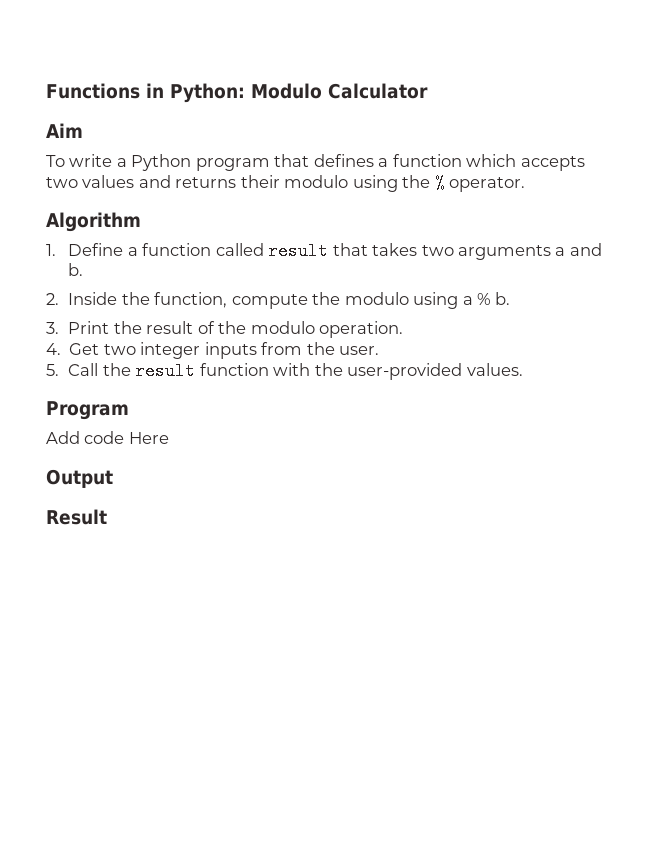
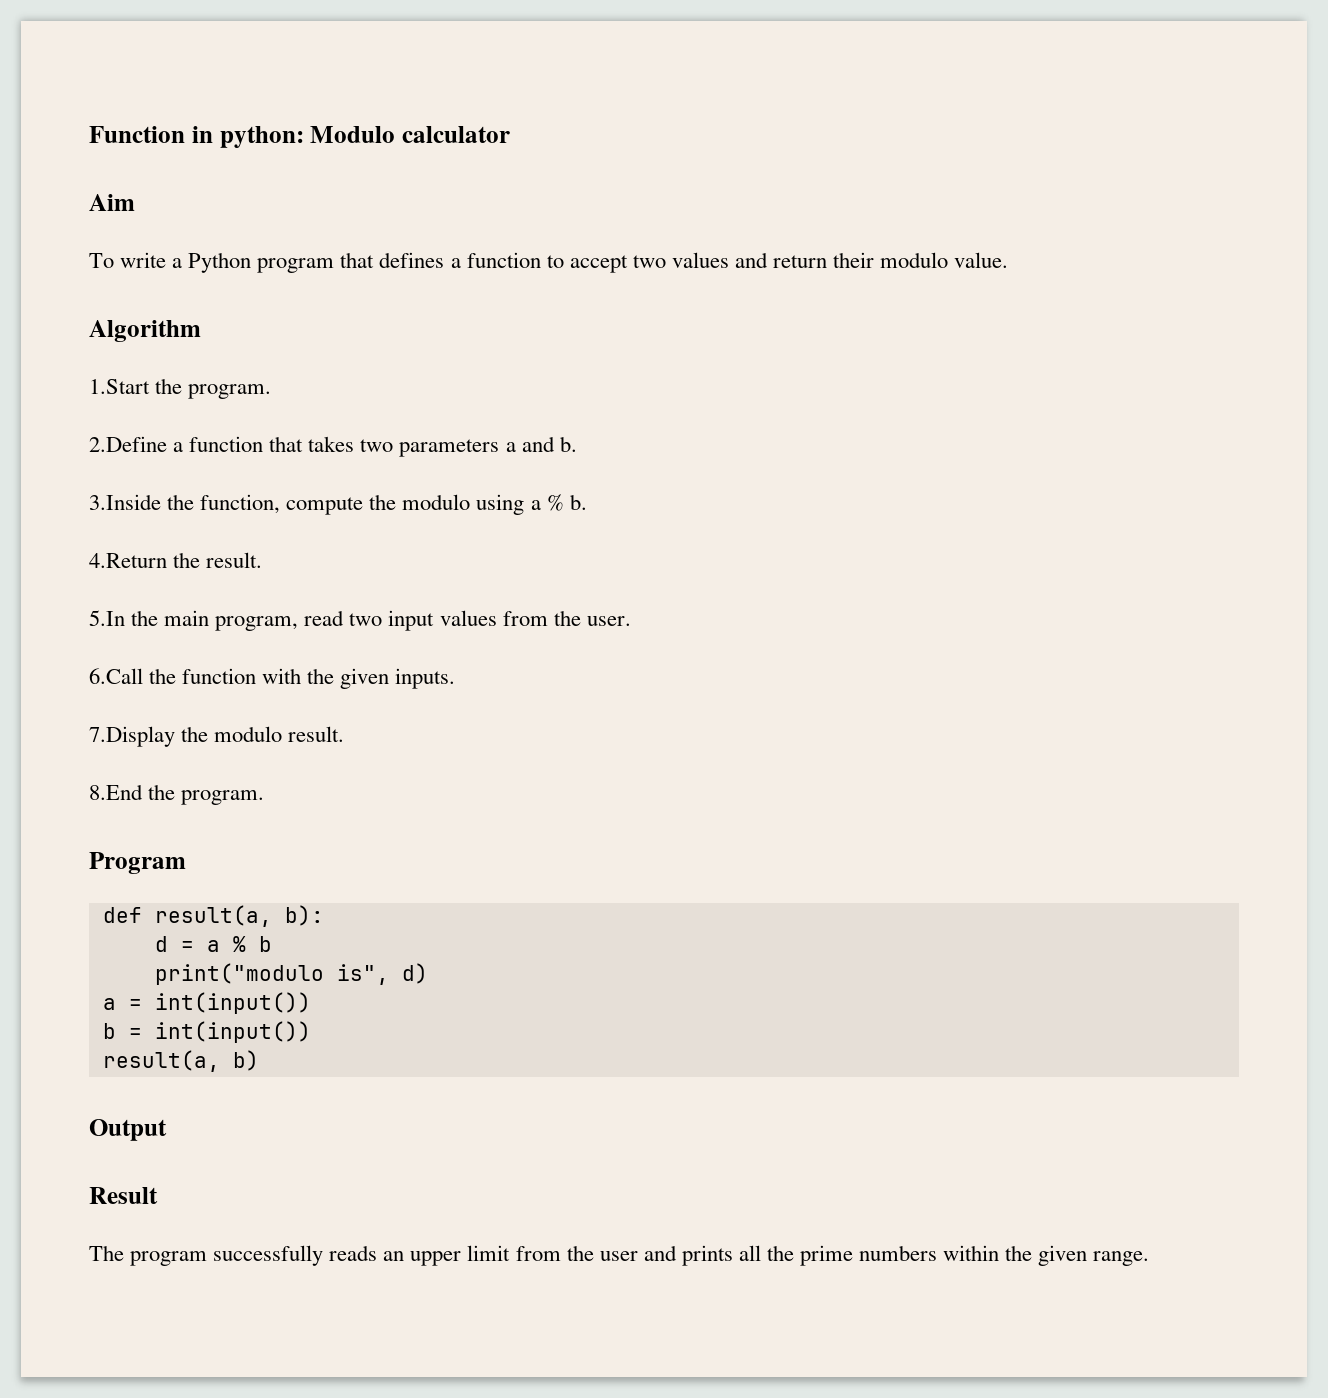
- Functions in Python: Modulo Calculator
+ Function in python: Modulo calculator
- To write a Python program that defines a function which accepts two values and returns their modulo using the % operator.
+ To write a Python program that defines a function to accept two values and return their modulo value.
  Algorithm
- 1. Define a function called result that takes two arguments a and b.
+ 1.Start the program.
+ 2.Define a function that takes two parameters a and b.
- 2. Inside the function, compute the modulo using a % b.
+ 3.Inside the function, compute the modulo using a % b.
- 3. Print the result of the modulo operation.
- 4. Get two integer inputs from the user.
- 5. Call the result function with the user-provided values.
+ 4.Return the result.
+ 5.In the main program, read two input values from the user.
+ 6.Call the function with the given inputs.
+ 7.Display the modulo result.
+ 8.End the program.
  Program
- Add code Here
+ def result(a, b):
+ d = a % b
+ print("modulo is", d)
+ a = int(input())
+ b = int(input())
+ result(a, b)
  Output
  Result
+ The program successfully reads an upper limit from the user and prints all the prime numbers within the given range.

